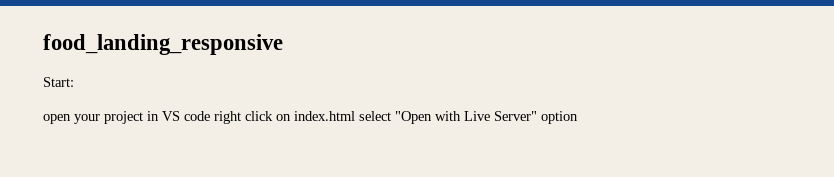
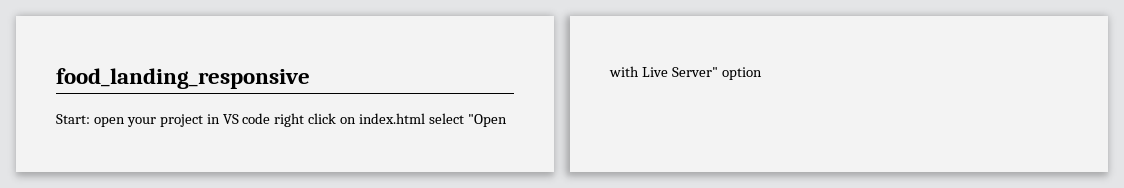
- Start:
- open your project in VS code right click on index.html select "Open with Live Server" option
+ Start: open your project in VS code right click on index.html select "Open with Live Server" option

